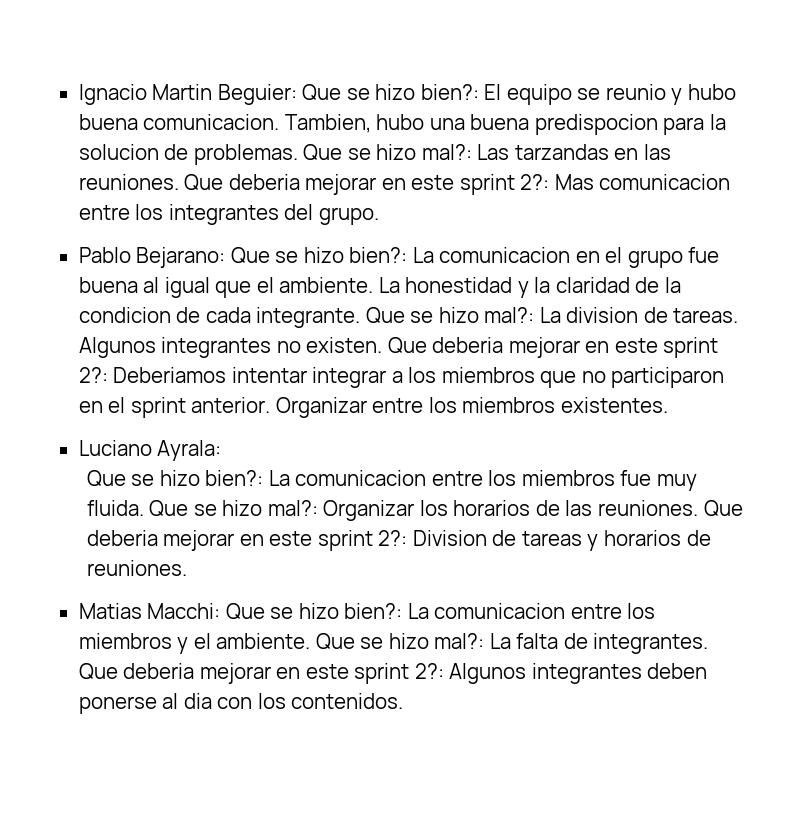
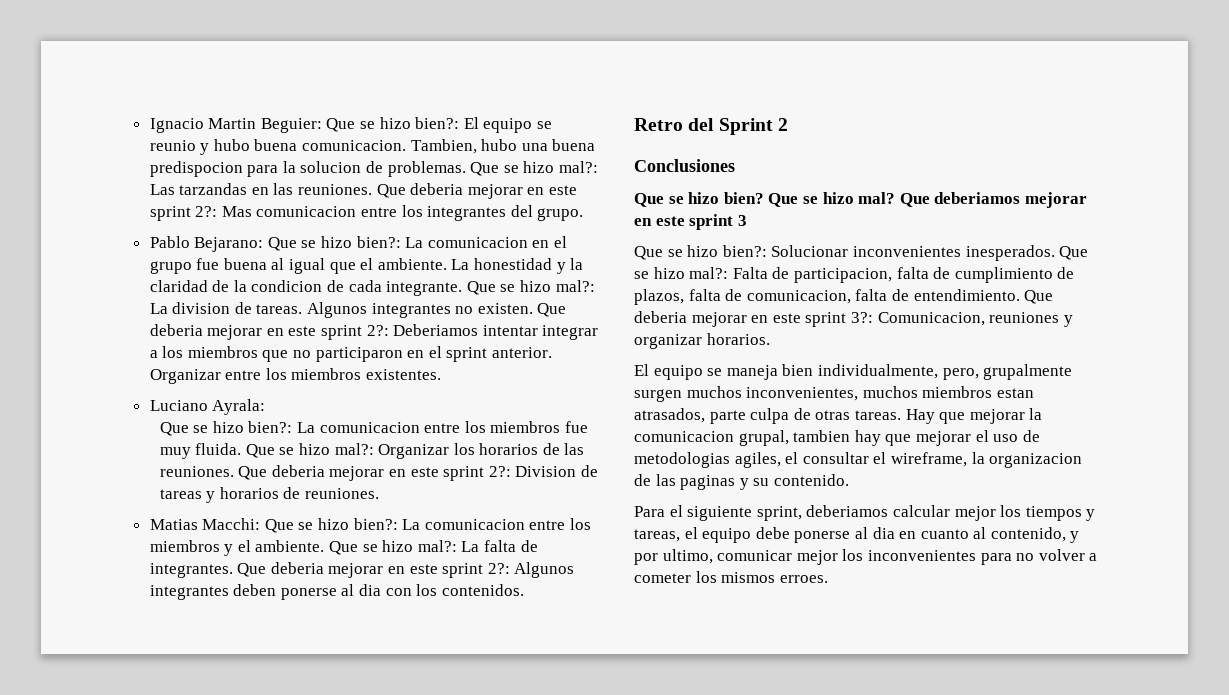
+ Retro del Sprint 2
+ Conclusiones
+ Que se hizo bien? Que se hizo mal? Que deberiamos mejorar en este sprint 3
+ Que se hizo bien?: Solucionar inconvenientes inesperados. Que se hizo mal?: Falta de participacion, falta de cumplimiento de plazos, falta de comunicacion, falta de entendimiento. Que deberia mejorar en este sprint 3?: Comunicacion, reuniones y organizar horarios.
+ El equipo se maneja bien individualmente, pero, grupalmente surgen muchos inconvenientes, muchos miembros estan atrasados, parte culpa de otras tareas. Hay que mejorar la comunicacion grupal, tambien hay que mejorar el uso de metodologias agiles, el consultar el wireframe, la organizacion de las paginas y su contenido.
+ Para el siguiente sprint, deberiamos calcular mejor los tiempos y tareas, el equipo debe ponerse al dia en cuanto al contenido, y por ultimo, comunicar mejor los inconvenientes para no volver a cometer los mismos erroes.

